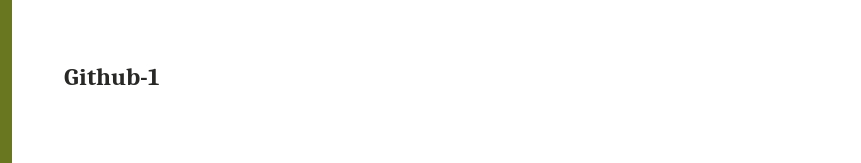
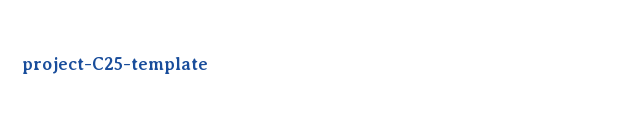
- Github-1
+ project-C25-template

